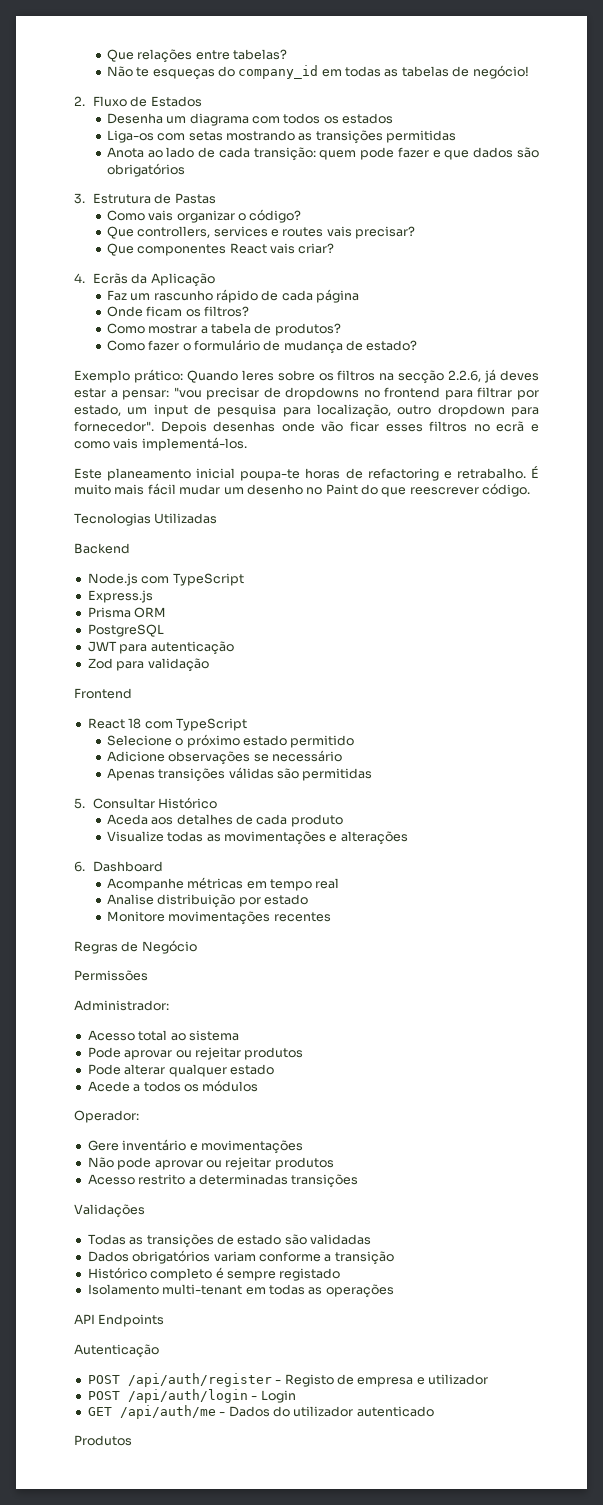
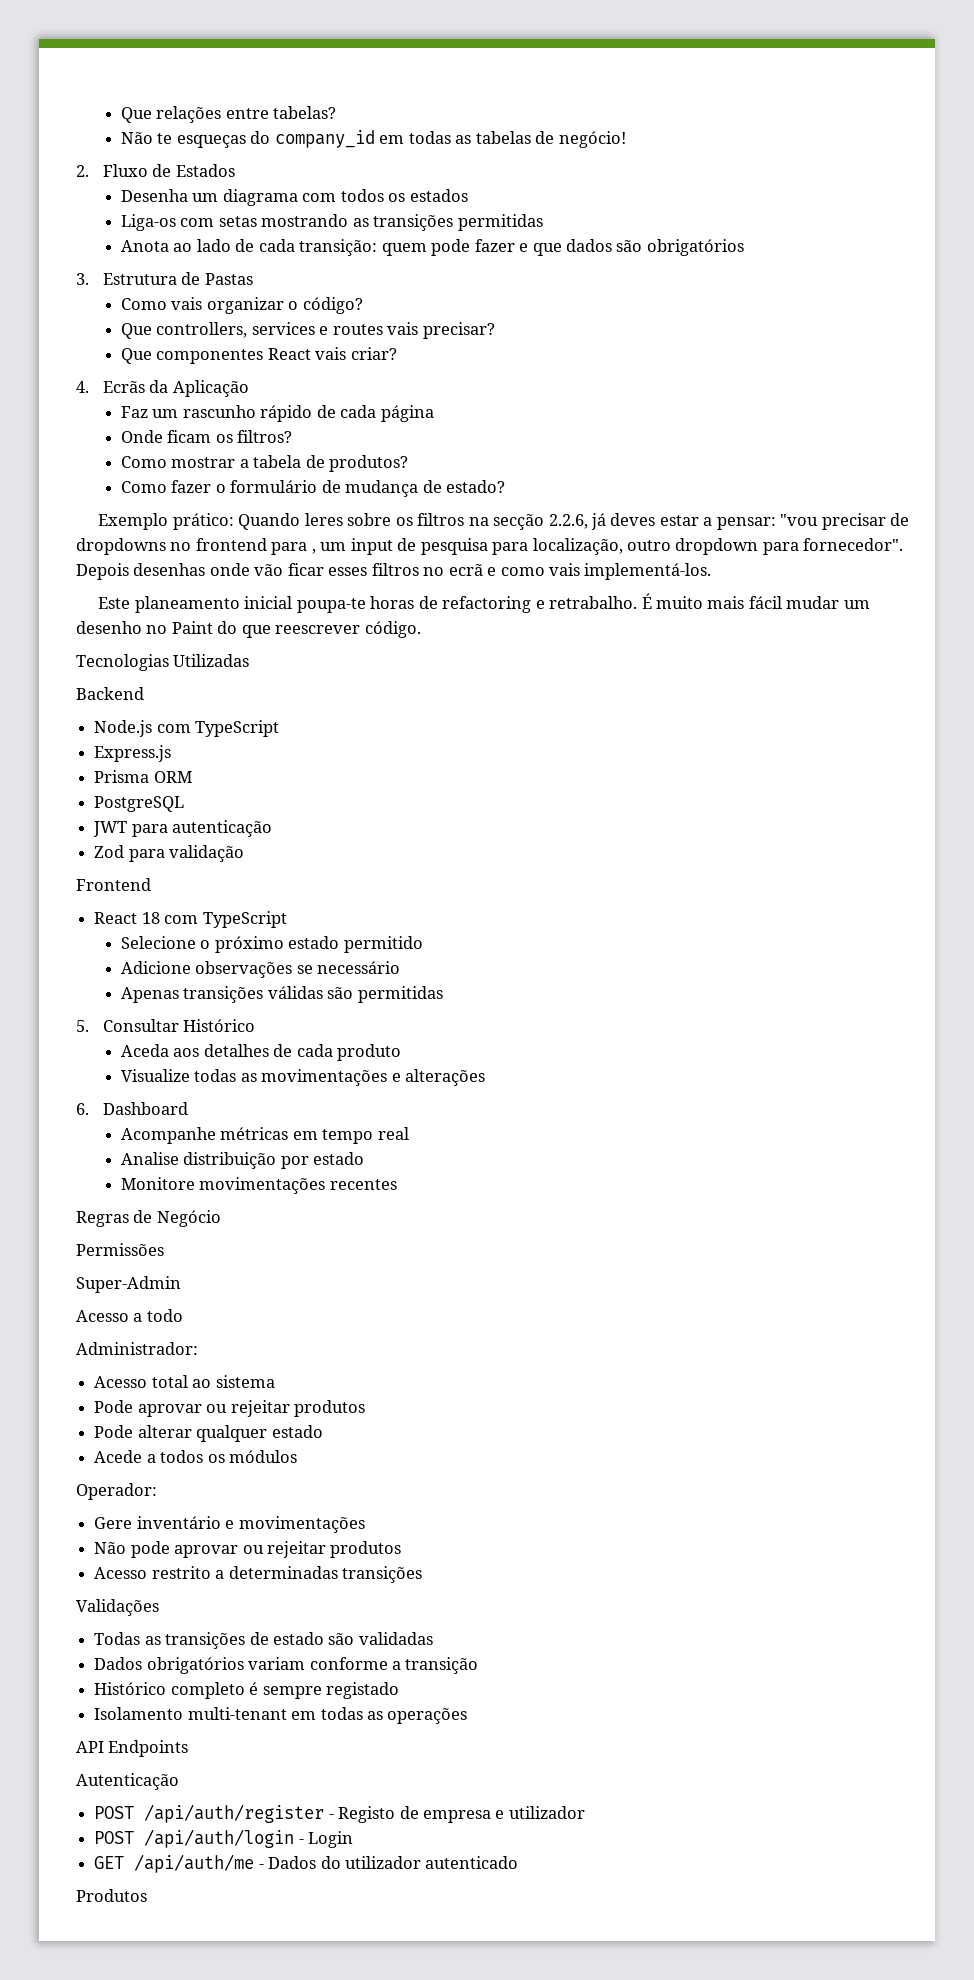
- Exemplo prático: Quando leres sobre os filtros na secção 2.2.6, já deves estar a pensar: "vou precisar de dropdowns no frontend para filtrar por estado, um input de pesquisa para localização, outro dropdown para fornecedor".
+ Exemplo prático: Quando leres sobre os filtros na secção 2.2.6, já deves estar a pensar: "vou precisar de dropdowns no frontend para , um input de pesquisa para localização, outro dropdown para fornecedor".
+ Super-Admin
+ Acesso a todo

